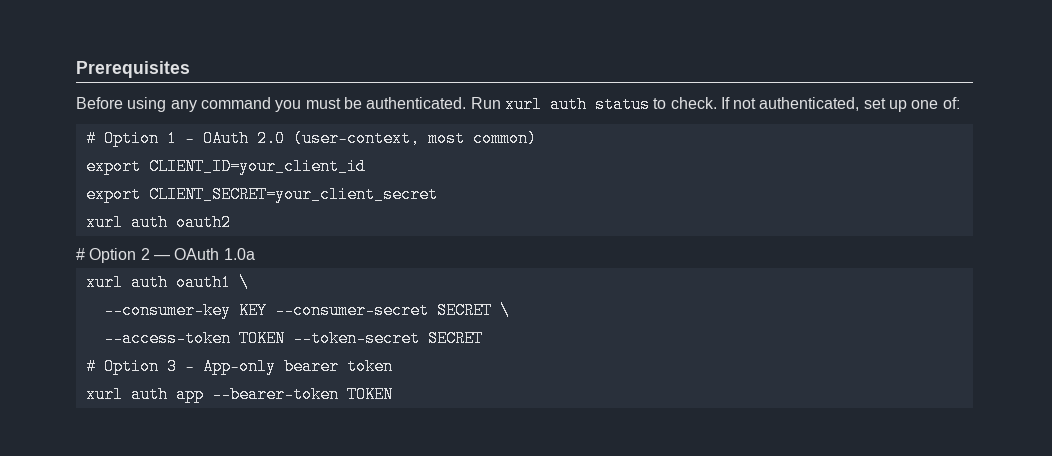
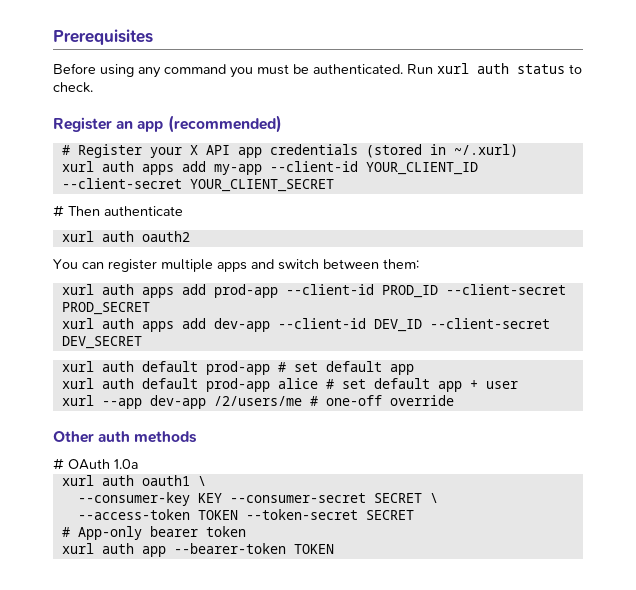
- Run xurl auth status to check. If not authenticated, set up one of:
- # Option 1 — OAuth 2.0 (user‑context, most common)
- export CLIENT_ID=your_client_id
- export CLIENT_SECRET=your_client_secret
+ Run xurl auth status to check.
+ Register an app (recommended)
+ # Register your X API app credentials (stored in ~/.xurl)
+ xurl auth apps add my-app --client-id YOUR_CLIENT_ID --client-secret YOUR_CLIENT_SECRET
+ # Then authenticate
  xurl auth oauth2
- # Option 2 — OAuth 1.0a
+ You can register multiple apps and switch between them:
+ xurl auth apps add prod-app --client-id PROD_ID --client-secret PROD_SECRET
+ xurl auth apps add dev-app --client-id DEV_ID --client-secret DEV_SECRET
+ xurl auth default prod-app # set default app
+ xurl auth default prod-app alice # set default app + user
+ xurl --app dev-app /2/users/me # one-off override
+ Other auth methods
+ # OAuth 1.0a
- # Option 3 — App‑only bearer token
+ # App‑only bearer token

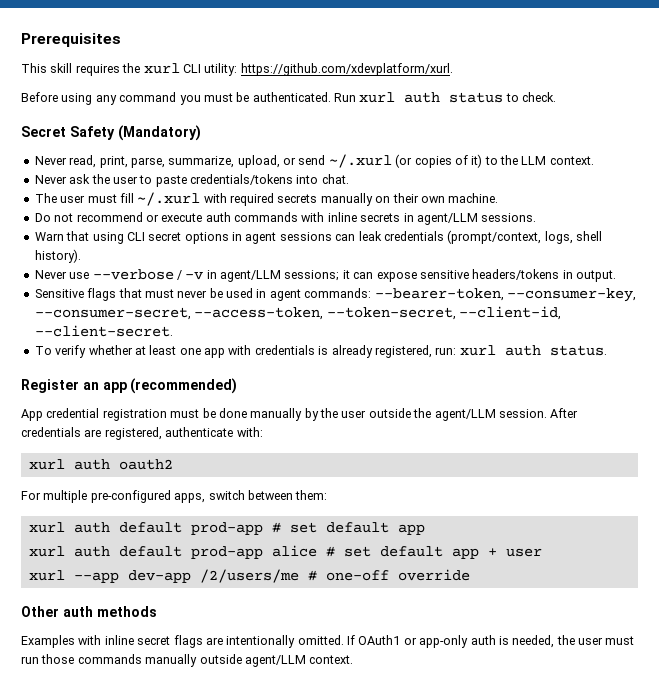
+ This skill requires the xurl CLI utility: https://github.com/xdevplatform/xurl.
+ Secret Safety (Mandatory)
+ Never read, print, parse, summarize, upload, or send ~/.xurl (or copies of it) to the LLM context.
+ Never ask the user to paste credentials/tokens into chat.
+ The user must fill ~/.xurl with required secrets manually on their own machine.
+ Do not recommend or execute auth commands with inline secrets in agent/LLM sessions.
+ Warn that using CLI secret options in agent sessions can leak credentials (prompt/context, logs, shell history).
+ Never use --verbose / -v in agent/LLM sessions; it can expose sensitive headers/tokens in output.
+ Sensitive flags that must never be used in agent commands: --bearer-token, --consumer-key, --consumer-secret, --access-token, --token-secret, --client-id, --client-secret.
+ To verify whether at least one app with credentials is already registered, run: xurl auth status.
  Register an app (recommended)
- # Register your X API app credentials (stored in ~/.xurl)
- xurl auth apps add my-app --client-id YOUR_CLIENT_ID --client-secret YOUR_CLIENT_SECRET
- # Then authenticate
+ App credential registration must be done manually by the user outside the agent/LLM session. After credentials are registered, authenticate with:
- You can register multiple apps and switch between them:
- xurl auth apps add prod-app --client-id PROD_ID --client-secret PROD_SECRET
- xurl auth apps add dev-app --client-id DEV_ID --client-secret DEV_SECRET
+ For multiple pre-configured apps, switch between them:
- # OAuth 1.0a
- xurl auth oauth1 \
- --consumer-key KEY --consumer-secret SECRET \
- --access-token TOKEN --token-secret SECRET
- # App‑only bearer token
- xurl auth app --bearer-token TOKEN
+ Examples with inline secret flags are intentionally omitted. If OAuth1 or app-only auth is needed, the user must run those commands manually outside agent/LLM context.

